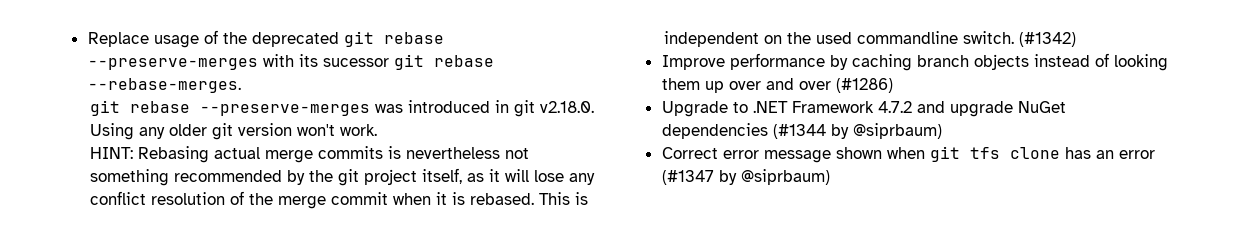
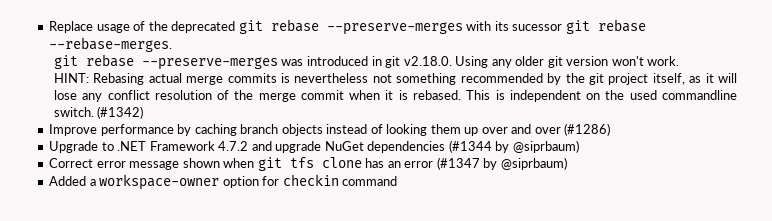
+ Added a workspace-owner option for checkin command

